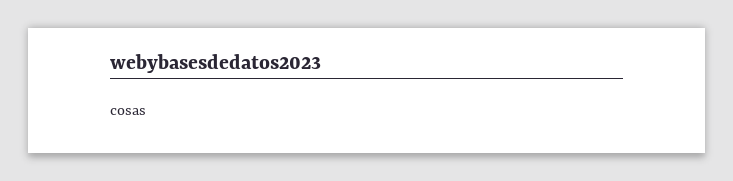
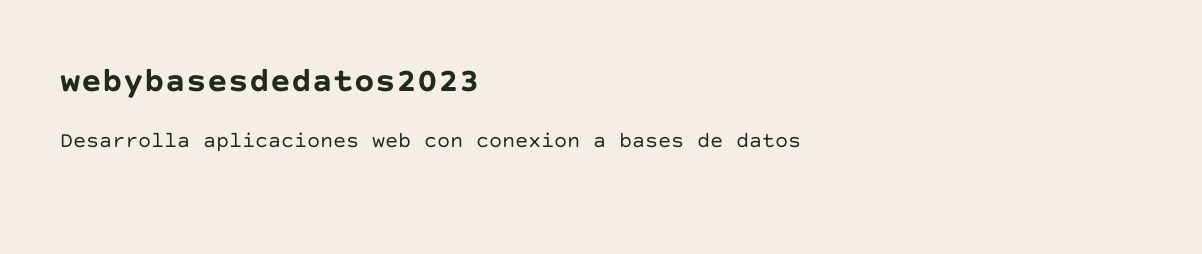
- cosas
+ Desarrolla aplicaciones web con conexion a bases de datos

